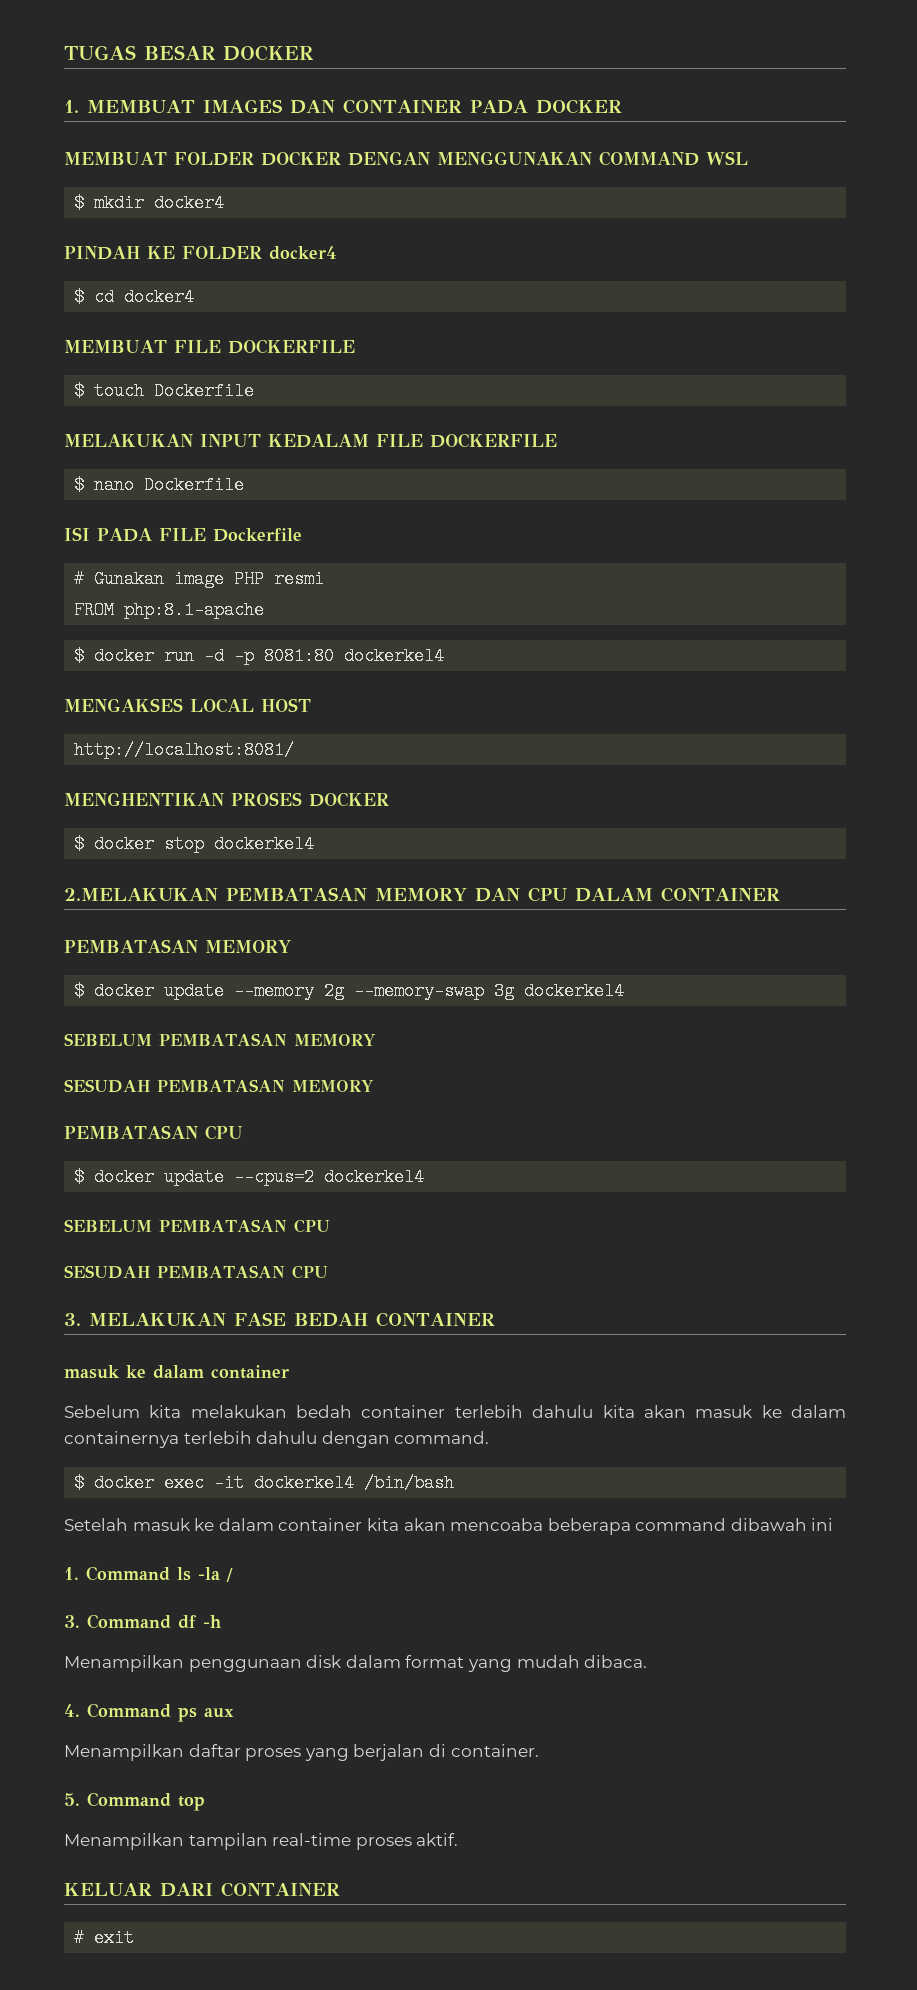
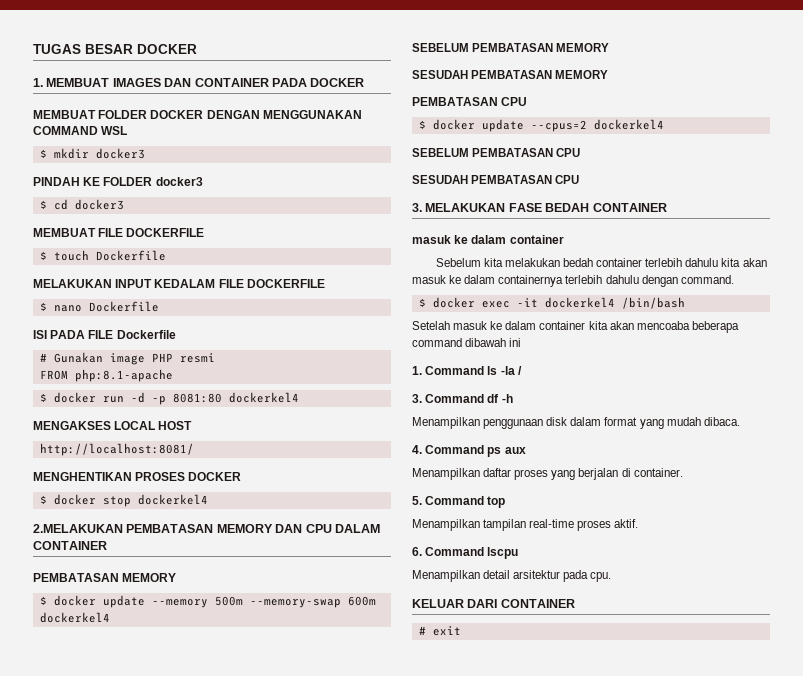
- $ mkdir docker4
+ $ mkdir docker3
- PINDAH KE FOLDER docker4
+ PINDAH KE FOLDER docker3
- $ cd docker4
+ $ cd docker3
- $ docker update --memory 2g --memory-swap 3g dockerkel4
+ $ docker update --memory 500m --memory-swap 600m dockerkel4
+ 6. Command lscpu
+ Menampilkan detail arsitektur pada cpu.

